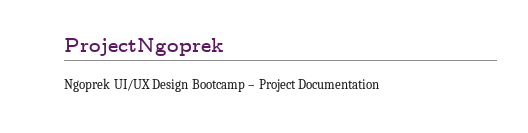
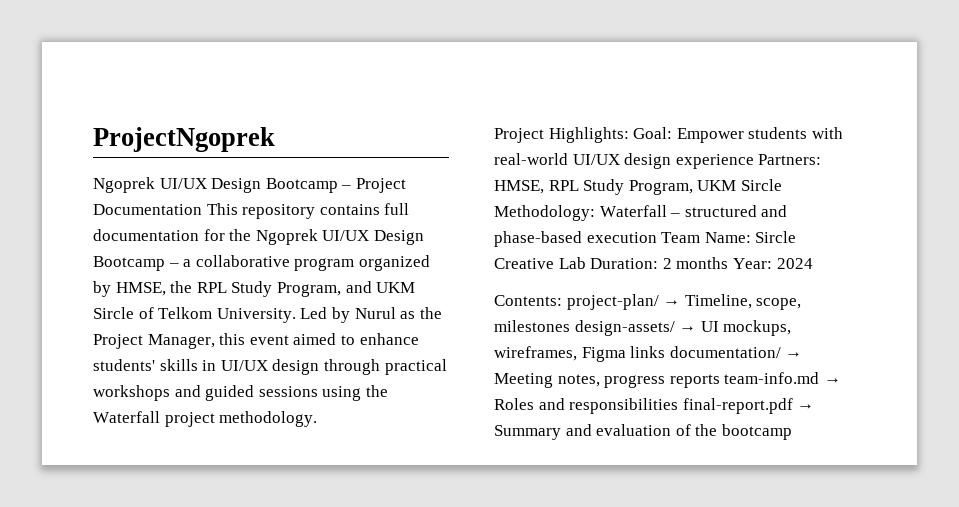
- Ngoprek UI/UX Design Bootcamp – Project Documentation
+ Ngoprek UI/UX Design Bootcamp – Project Documentation This repository contains full documentation for the Ngoprek UI/UX Design Bootcamp – a collaborative program organized by HMSE, the RPL Study Program, and UKM Sircle of Telkom University. Led by Nurul as the Project Manager, this event aimed to enhance students' skills in UI/UX design through practical workshops and guided sessions using the Waterfall project methodology.
+ Project Highlights: Goal: Empower students with real-world UI/UX design experience Partners: HMSE, RPL Study Program, UKM Sircle Methodology: Waterfall – structured and phase-based execution Team Name: Sircle Creative Lab Duration: 2 months Year: 2024
+ Contents: project-plan/ → Timeline, scope, milestones design-assets/ → UI mockups, wireframes, Figma links documentation/ → Meeting notes, progress reports team-info.md → Roles and responsibilities final-report.pdf → Summary and evaluation of the bootcamp

